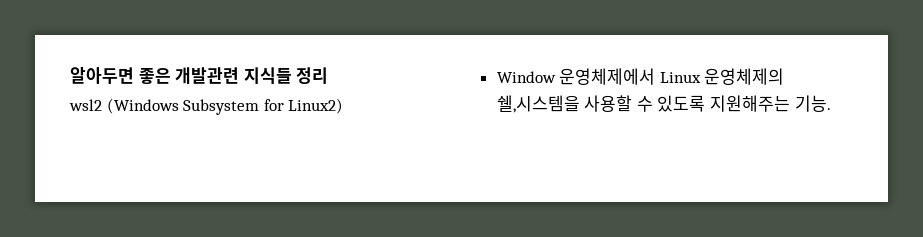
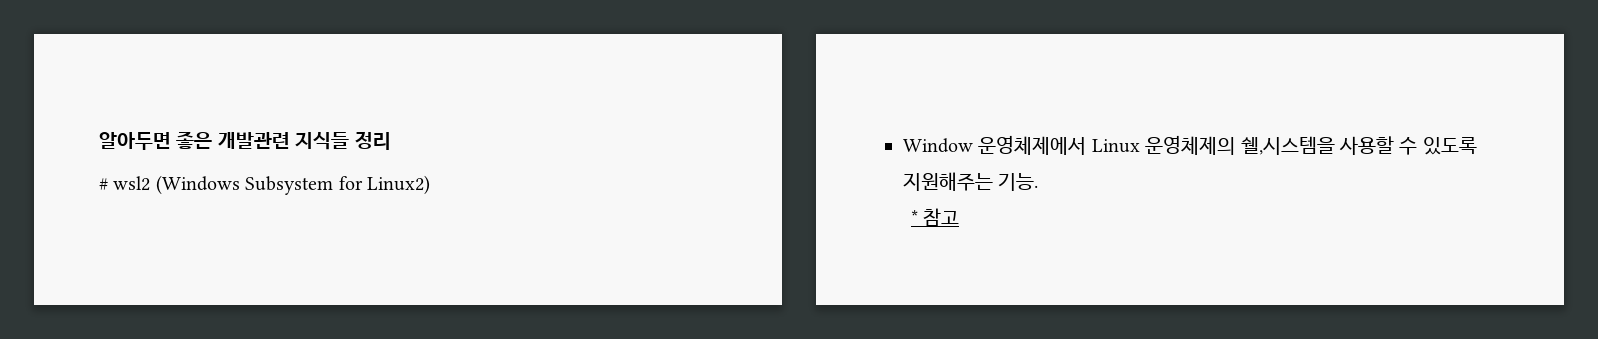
- wsl2 (Windows Subsystem for Linux2)
+ # wsl2 (Windows Subsystem for Linux2)
+ * 참고

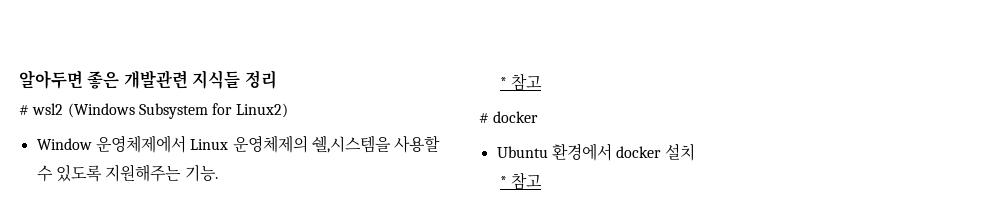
+ # docker
+ Ubuntu 환경에서 docker 설치
+ * 참고

